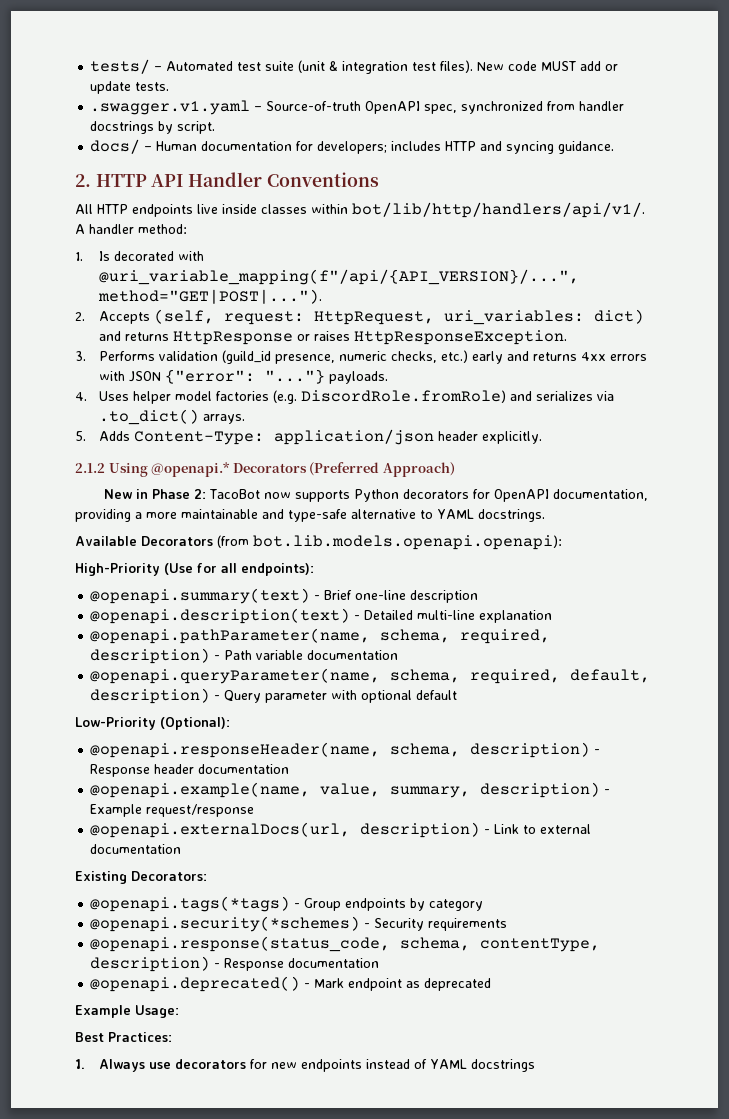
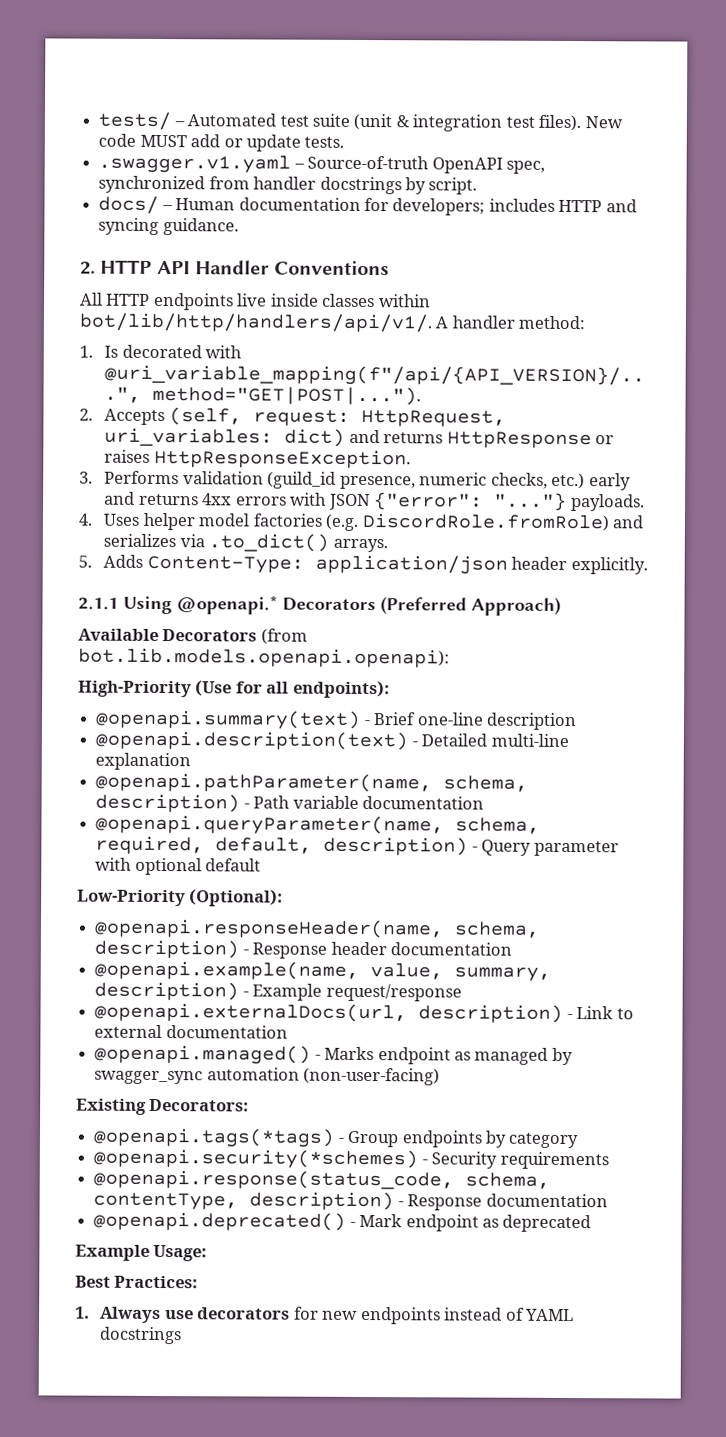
- 2.1.2 Using @openapi.* Decorators (Preferred Approach)
+ 2.1.1 Using @openapi.* Decorators (Preferred Approach)
- New in Phase 2: TacoBot now supports Python decorators for OpenAPI documentation, providing a more maintainable and type-safe alternative to YAML docstrings.
- @openapi.pathParameter(name, schema, required, description) - Path variable documentation
+ @openapi.pathParameter(name, schema, description) - Path variable documentation
+ @openapi.managed() - Marks endpoint as managed by swagger_sync automation (non-user-facing)

